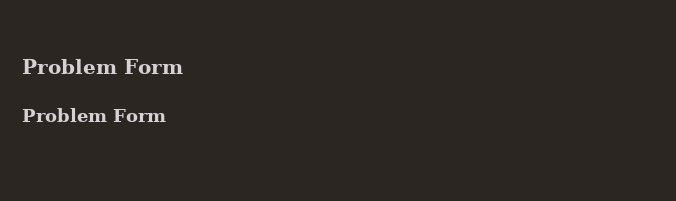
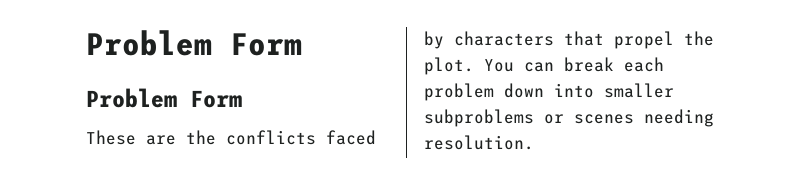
+ These are the conflicts faced by characters that propel the plot. You can break each problem down into smaller subproblems or scenes needing resolution.

